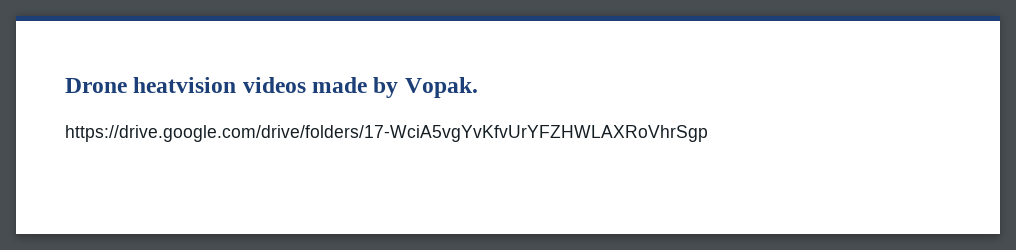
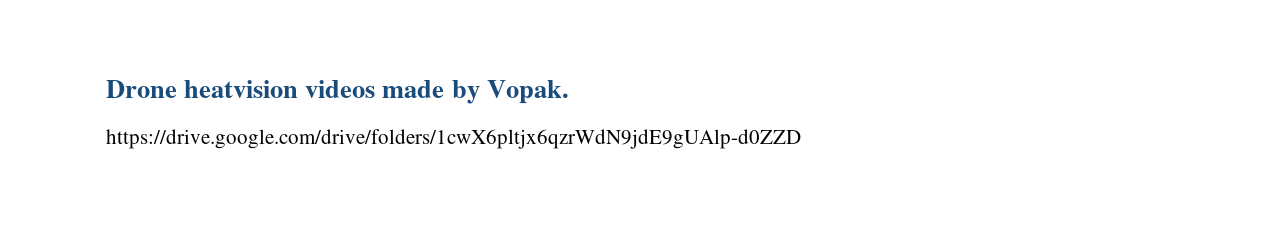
- https://drive.google.com/drive/folders/17-WciA5vgYvKfvUrYFZHWLAXRoVhrSgp
+ https://drive.google.com/drive/folders/1cwX6pltjx6qzrWdN9jdE9gUAlp-d0ZZD

